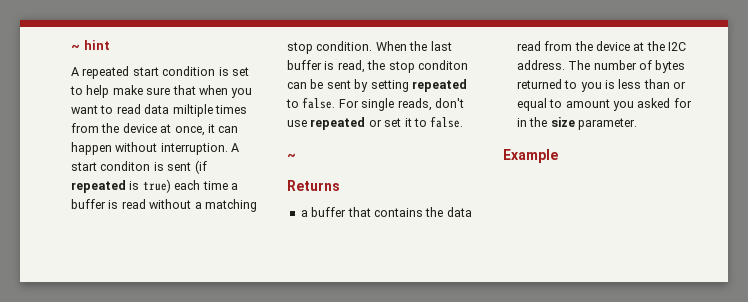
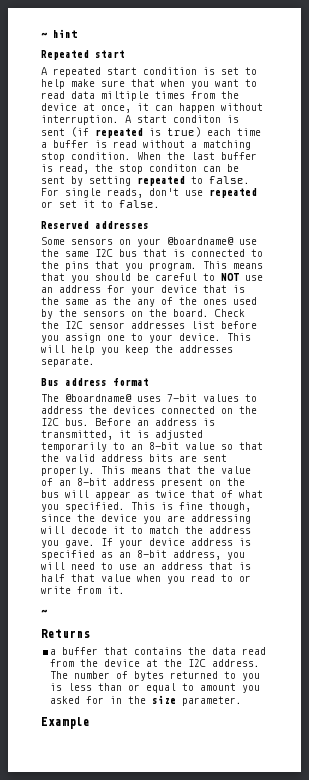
+ Repeated start
+ Reserved addresses
+ Some sensors on your @boardname@ use the same I2C bus that is connected to the pins that you program. This means that you should be careful to NOT use an address for your device that is the same as the any of the ones used by the sensors on the board. Check the I2C sensor addresses list before you assign one to your device. This will help you keep the addresses separate.
+ Bus address format
+ The @boardname@ uses 7-bit values to address the devices connected on the I2C bus. Before an address is transmitted, it is adjusted temporarily to an 8-bit value so that the valid address bits are sent properly. This means that the value of an 8-bit address present on the bus will appear as twice that of what you specified. This is fine though, since the device you are addressing will decode it to match the address you gave. If your device address is specified as an 8-bit address, you will need to use an address that is half that value when you read to or write from it.

